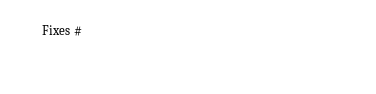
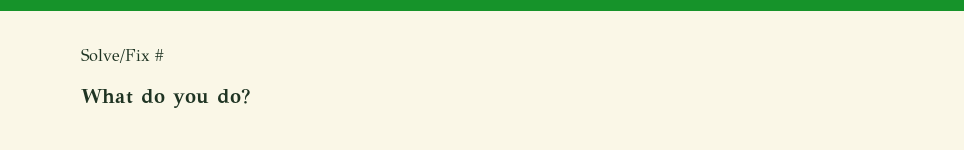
- Fixes #
+ Solve/Fix #
+ What do you do?

